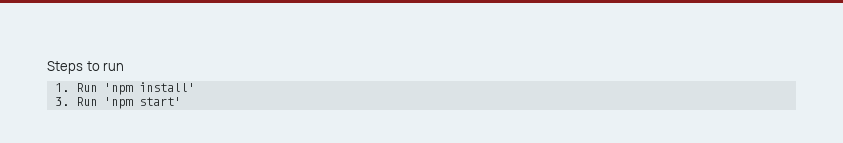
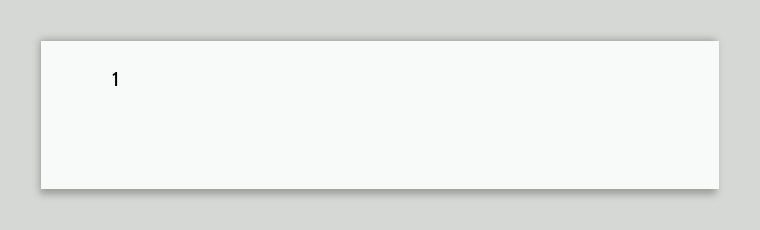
- Steps to run
- 1. Run 'npm install'
- 3. Run 'npm start'
+ 1

